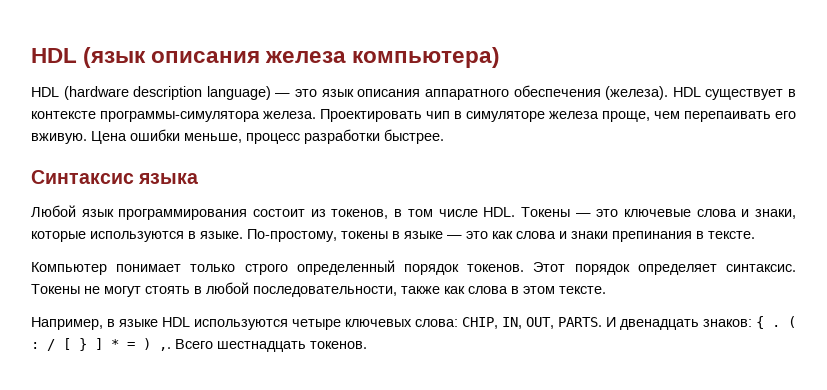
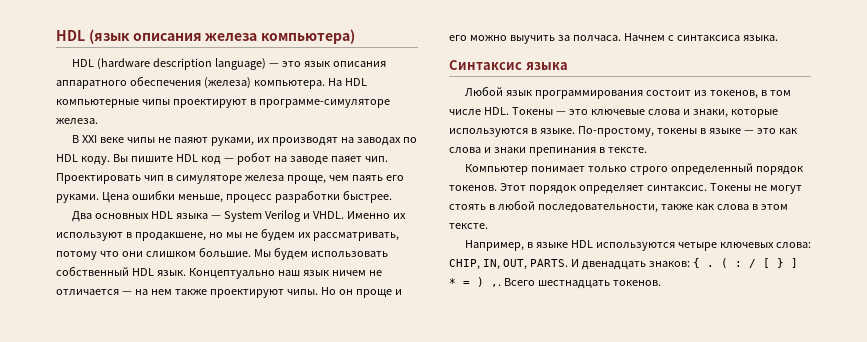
- HDL (hardware description language) — это язык описания аппаратного обеспечения (железа). HDL существует в контексте программы-симулятора железа.
+ HDL (hardware description language) — это язык описания аппаратного обеспечения (железа) компьютера. На HDL компьютерные чипы проектируют в программе-симуляторе железа.
+ В XXI веке чипы не паяют руками, их производят на заводах по HDL коду. Вы пишите HDL код — робот на заводе паяет чип.
- Проектировать чип в симуляторе железа проще, чем перепаивать его вживую.
+ Проектировать чип в симуляторе железа проще, чем паять его руками.
+ Два основных HDL языка — System Verilog и VHDL. Именно их используют в продакшене, но мы не будем их рассматривать, потому что они слишком большие. Мы будем использовать собственный HDL язык. Концептуально наш язык ничем не отличается — на нем также проектируют чипы. Но он проще и его можно выучить за полчаса. Начнем с синтаксиса языка.

